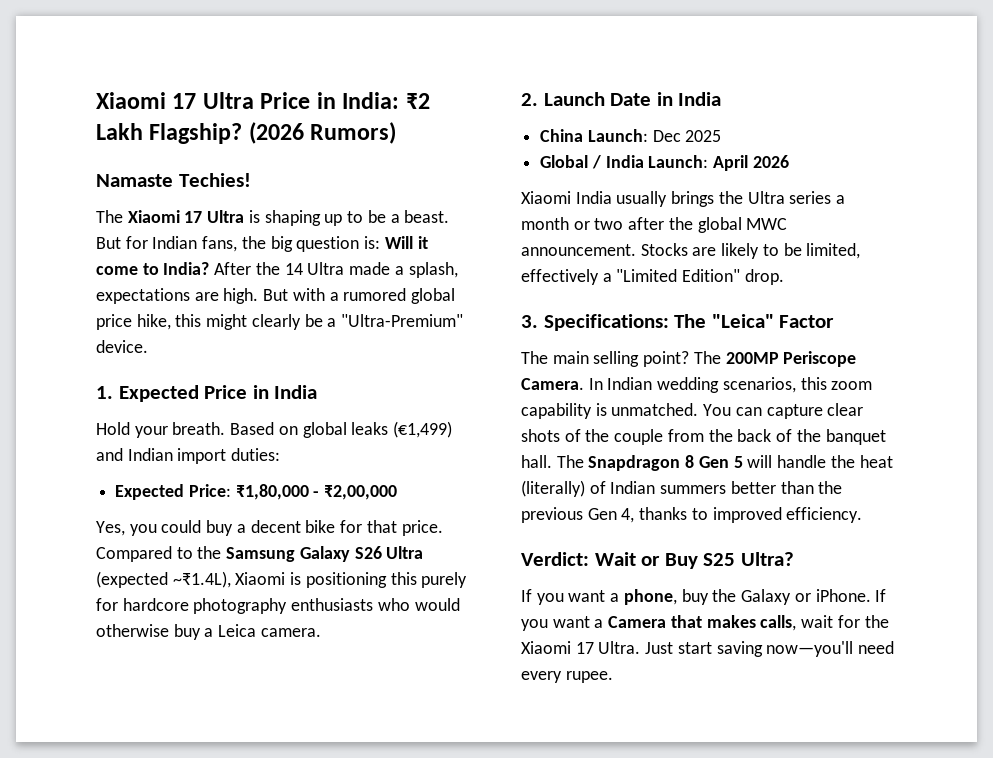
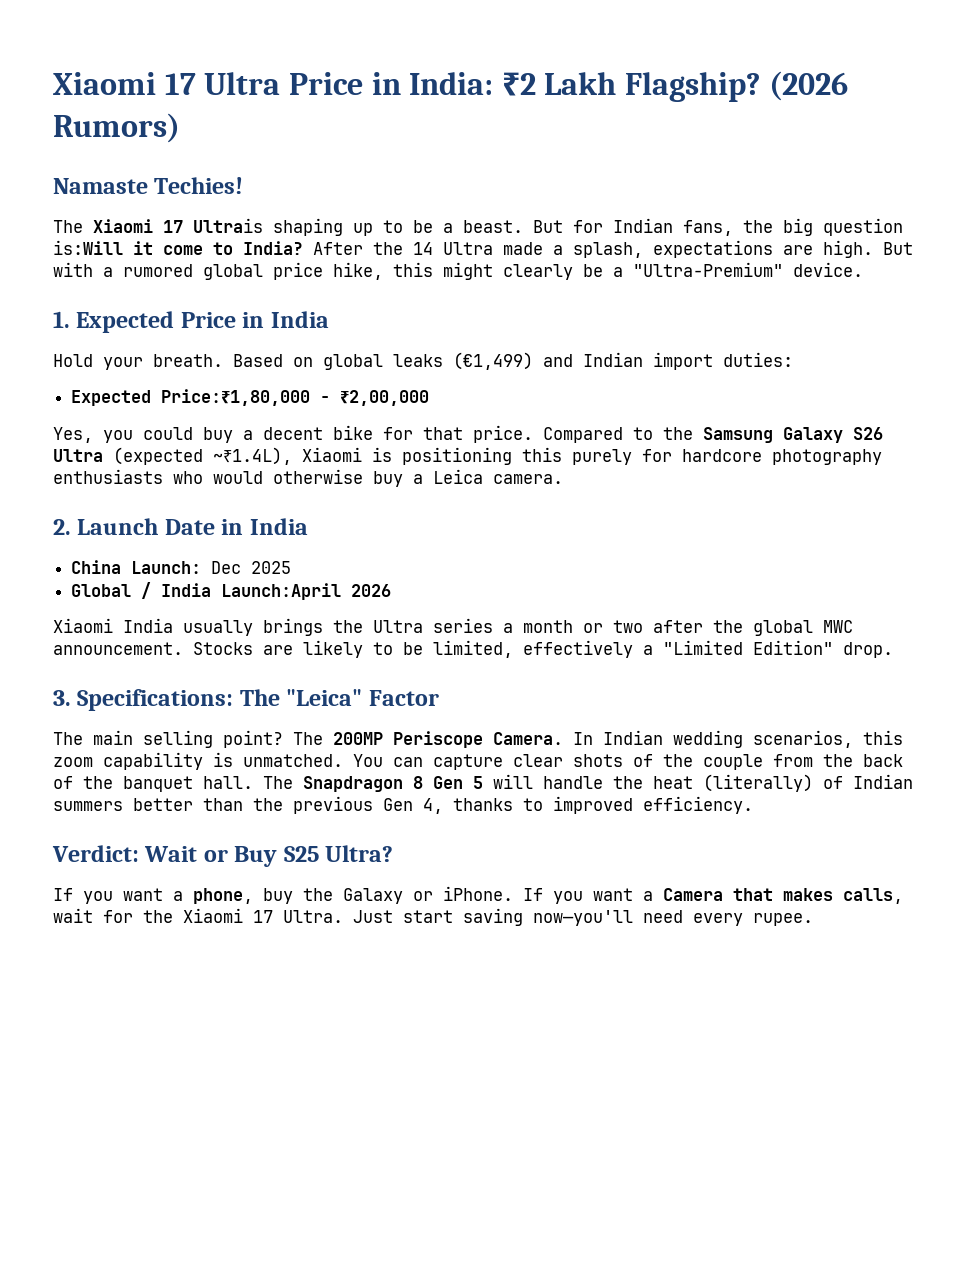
- The Xiaomi 17 Ultra is shaping up to be a beast.
+ The Xiaomi 17 Ultrais shaping up to be a beast.
- But for Indian fans, the big question is: Will it come to India?
+ But for Indian fans, the big question is:Will it come to India?
- Expected Price: ₹1,80,000 - ₹2,00,000
+ Expected Price:₹1,80,000 - ₹2,00,000
- Global / India Launch: April 2026
+ Global / India Launch:April 2026

